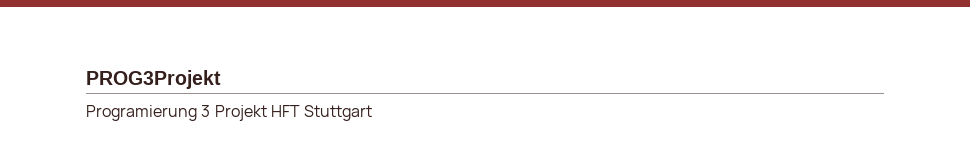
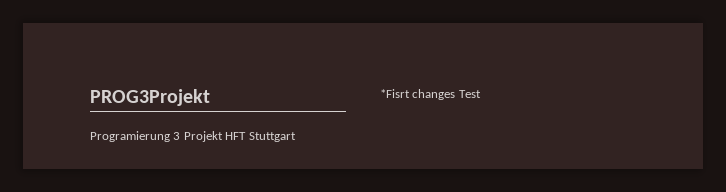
+ *Fisrt changes Test

